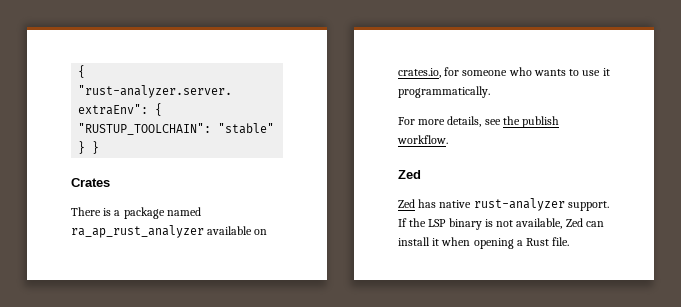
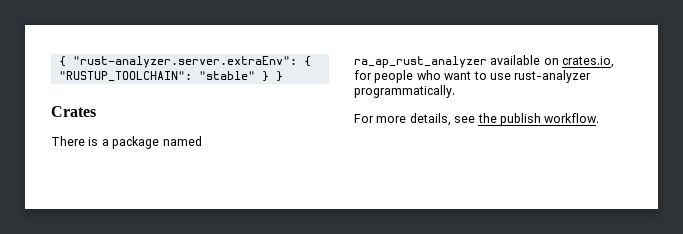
- There is a package named ra_ap_rust_analyzer available on crates.io, for someone who wants to use it programmatically.
+ There is a package named ra_ap_rust_analyzer available on crates.io, for people who want to use rust-analyzer programmatically.
  For more details, see the publish workflow.
- Zed
- Zed has native rust-analyzer support. If the LSP binary is not available, Zed can install it when opening a Rust file.

